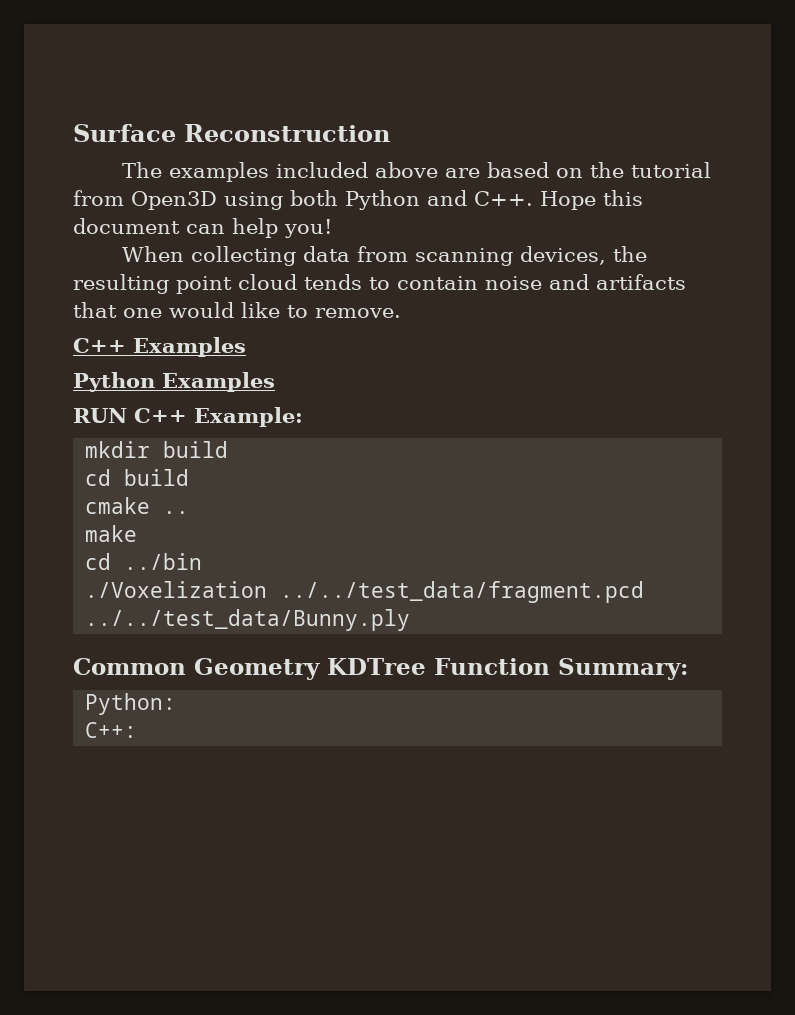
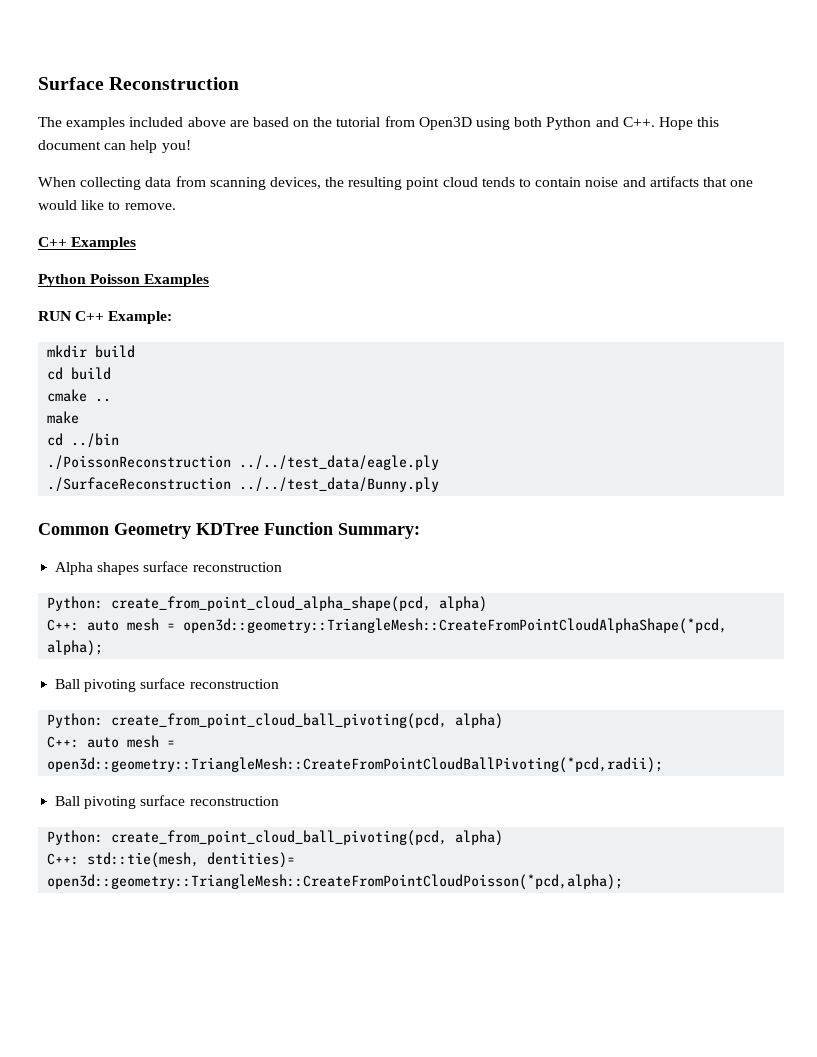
- Python Examples
+ Python Poisson Examples
- ./Voxelization ../../test_data/fragment.pcd ../../test_data/Bunny.ply
+ ./PoissonReconstruction ../../test_data/eagle.ply
+ ./SurfaceReconstruction ../../test_data/Bunny.ply
- Python:
- C++:
+ Alpha shapes surface reconstruction
+ Python: create_from_point_cloud_alpha_shape(pcd, alpha)
+ C++: auto mesh = open3d::geometry::TriangleMesh::CreateFromPointCloudAlphaShape(*pcd, alpha);
+ Ball pivoting surface reconstruction
+ Python: create_from_point_cloud_ball_pivoting(pcd, alpha)
+ C++: auto mesh = open3d::geometry::TriangleMesh::CreateFromPointCloudBallPivoting(*pcd,radii);
+ Ball pivoting surface reconstruction
+ Python: create_from_point_cloud_ball_pivoting(pcd, alpha)
+ C++: std::tie(mesh, dentities)= open3d::geometry::TriangleMesh::CreateFromPointCloudPoisson(*pcd,alpha);

